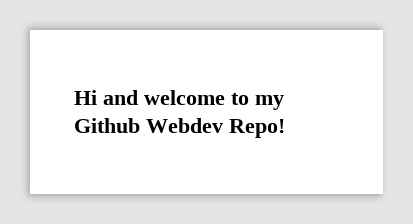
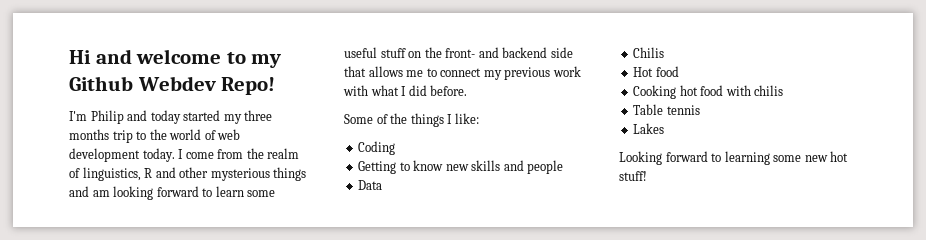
+ I'm Philip and today started my three months trip to the world of web development today. I come from the realm of linguistics, R and other mysterious things and am looking forward to learn some useful stuff on the front- and backend side that allows me to connect my previous work with what I did before.
+ Some of the things I like:
+ Coding
+ Getting to know new skills and people
+ Data
+ Chilis
+ Hot food
+ Cooking hot food with chilis
+ Table tennis
+ Lakes
+ Looking forward to learning some new hot stuff!

